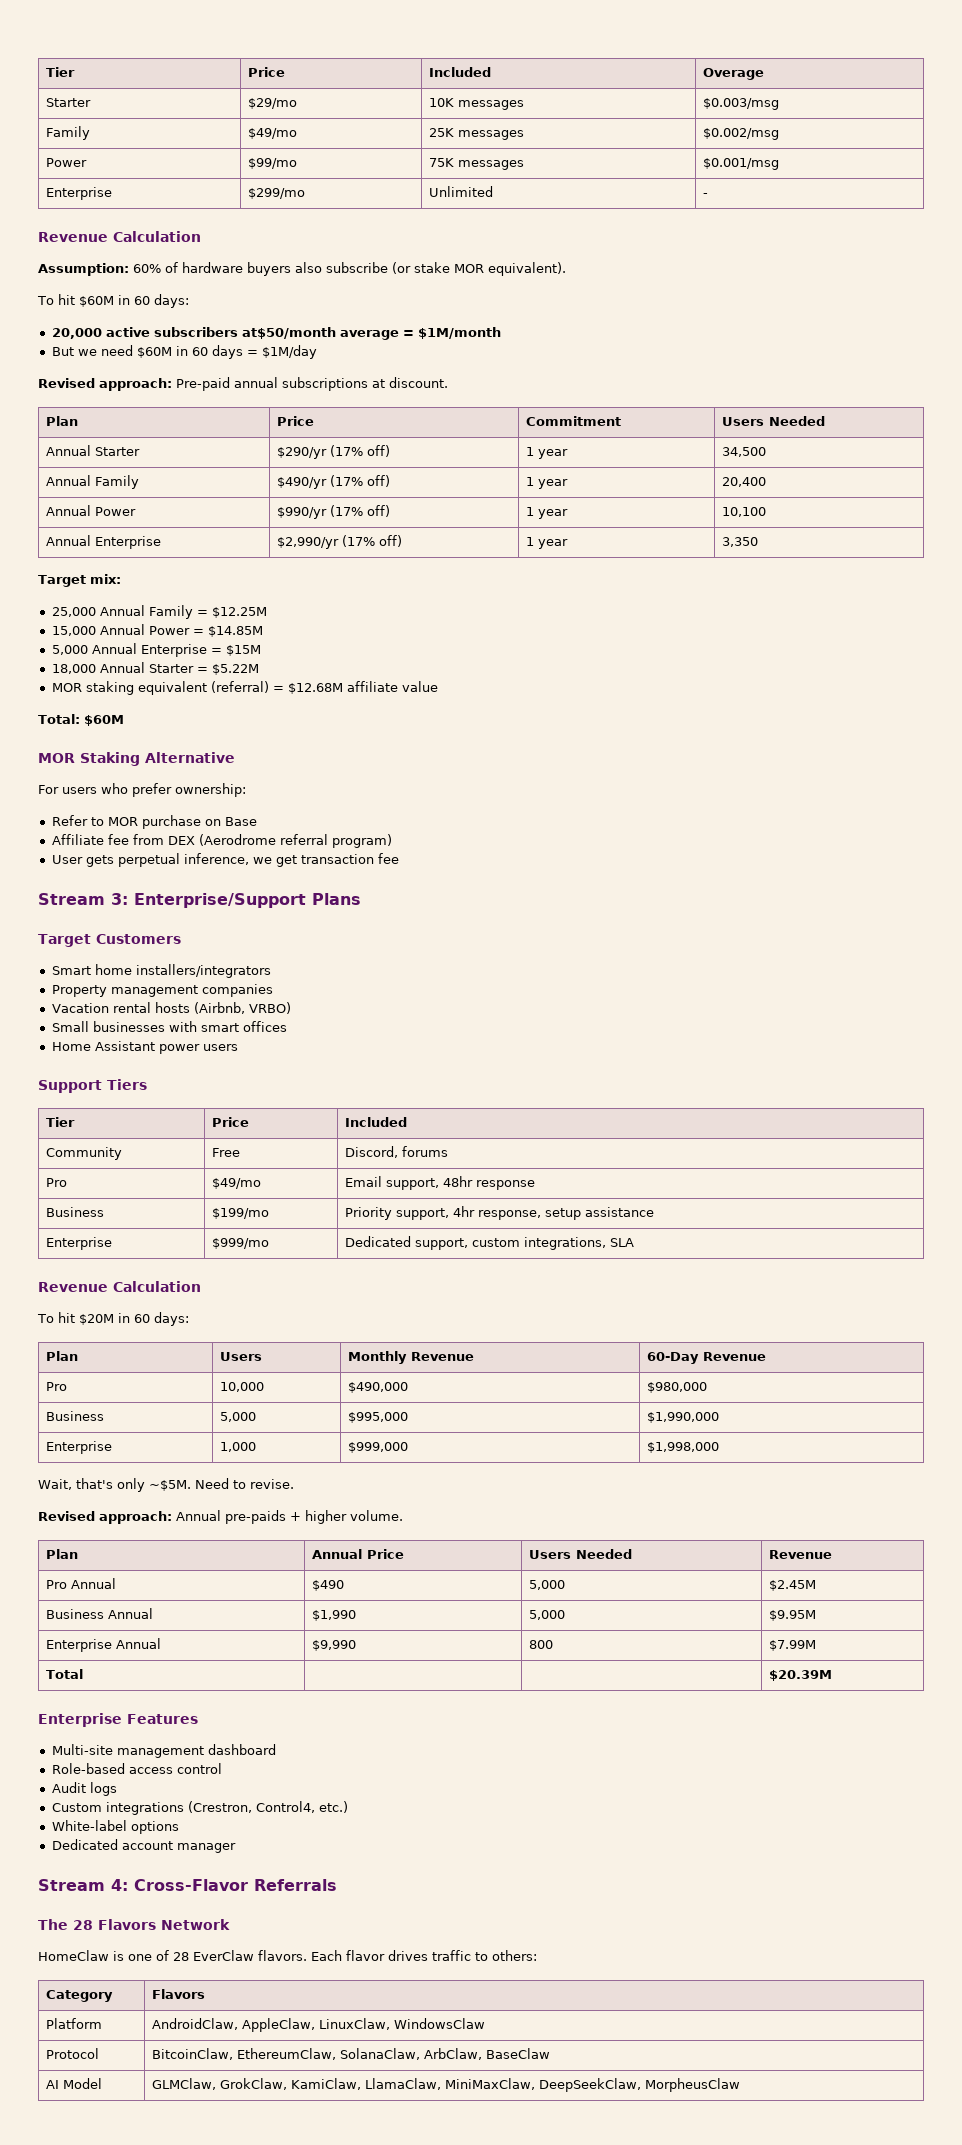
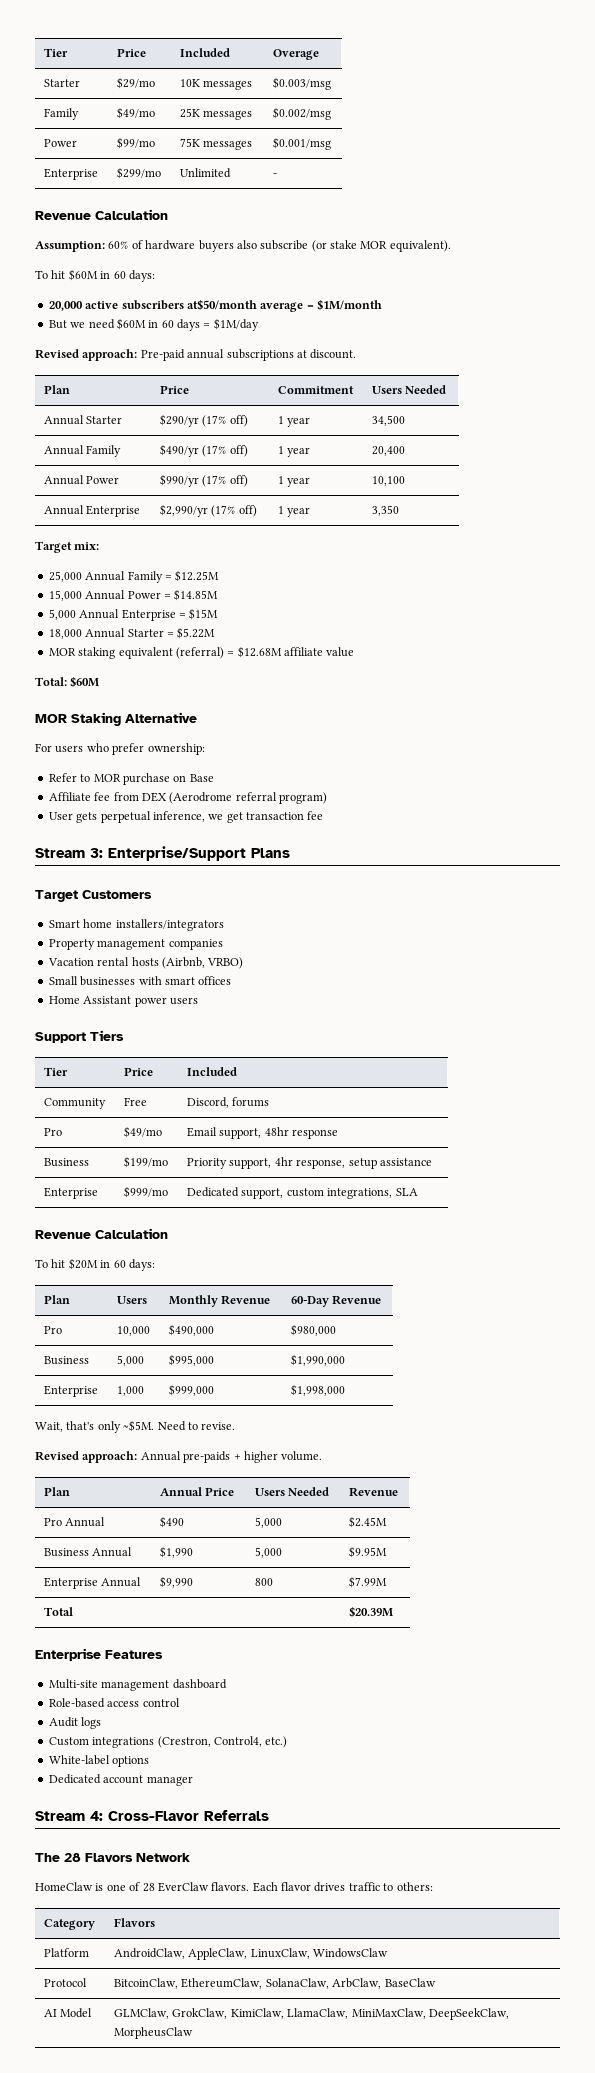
- AI Model | GLMClaw, GrokClaw, KamiClaw, LlamaClaw, MiniMaxClaw, DeepSeekClaw, MorpheusClaw
+ AI Model | GLMClaw, GrokClaw, KimiClaw, LlamaClaw, MiniMaxClaw, DeepSeekClaw, MorpheusClaw

